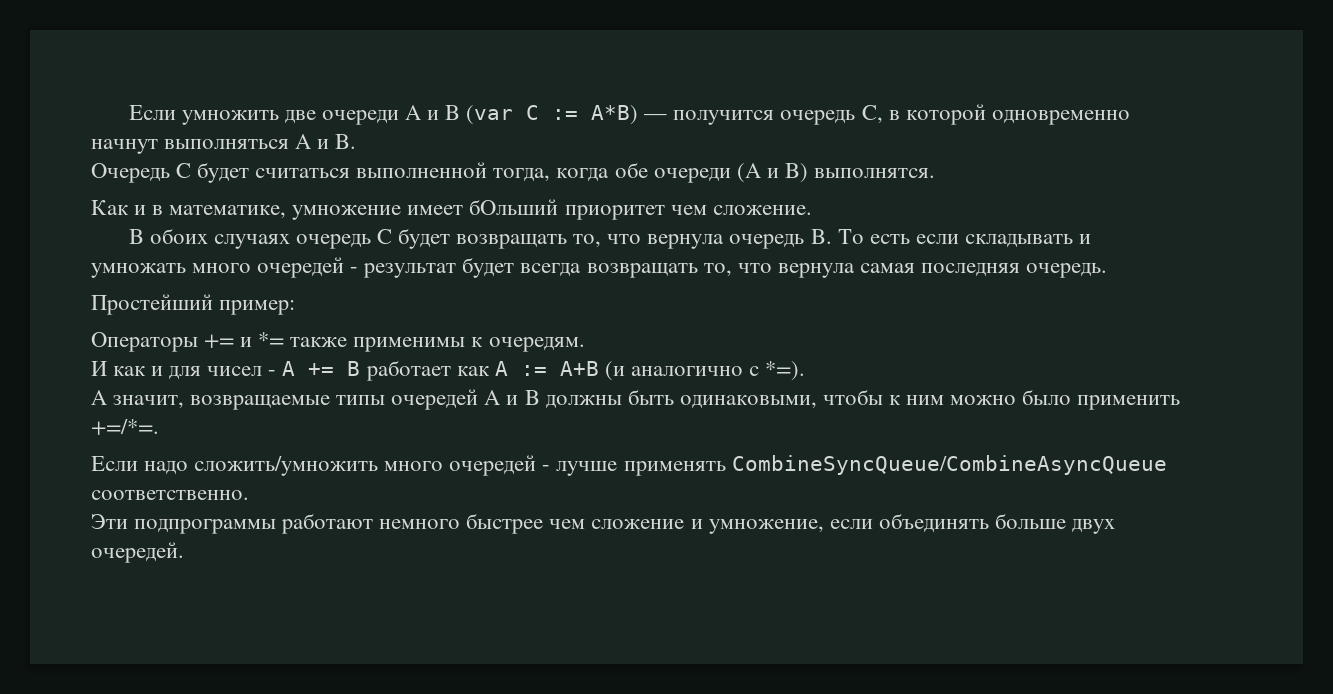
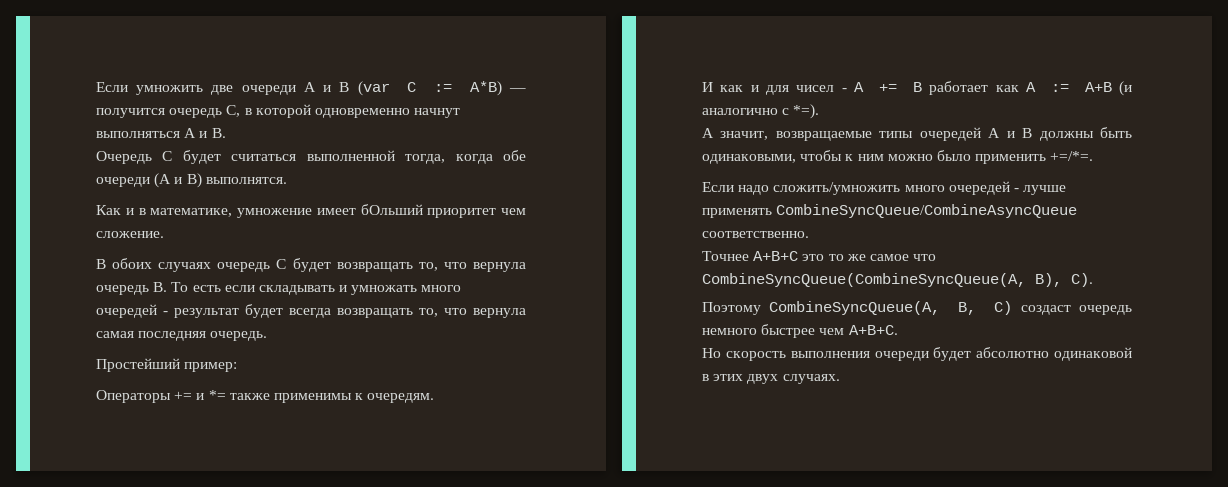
- Эти подпрограммы работают немного быстрее чем сложение и умножение, если объединять больше двух очередей.
+ Точнее A+B+C это то же самое что CombineSyncQueue(CombineSyncQueue(A, B), C).
+ Поэтому CombineSyncQueue(A, B, C) создаст очередь немного быстрее чем A+B+C.
+ Но скорость выполнения очереди будет абсолютно одинаковой в этих двух случаях.

